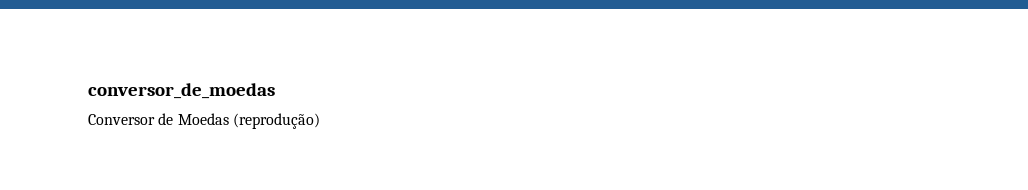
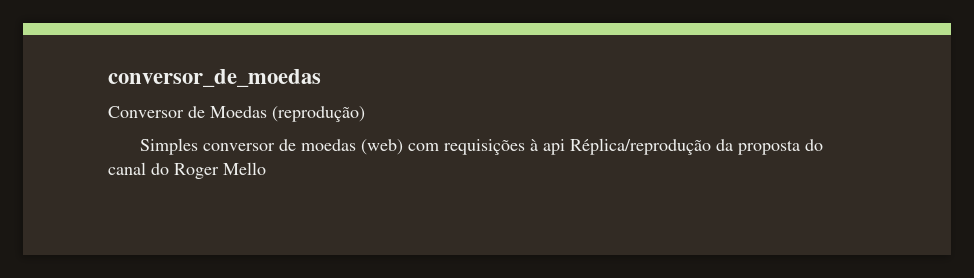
+ Simples conversor de moedas (web) com requisições à api Réplica/reprodução da proposta do canal do Roger Mello

